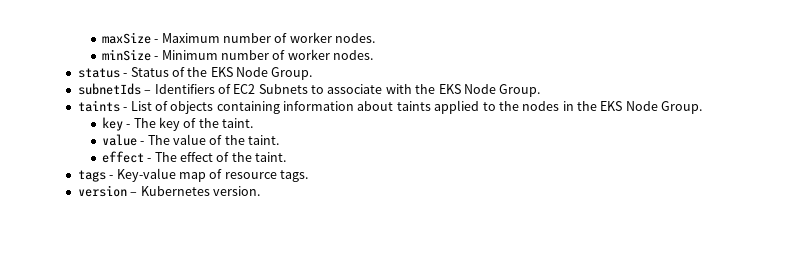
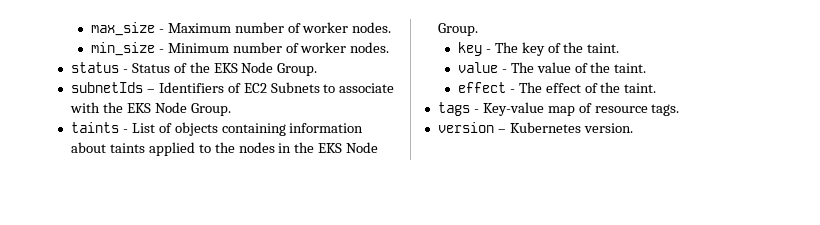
- maxSize - Maximum number of worker nodes.
+ max_size - Maximum number of worker nodes.
- minSize - Minimum number of worker nodes.
+ min_size - Minimum number of worker nodes.

